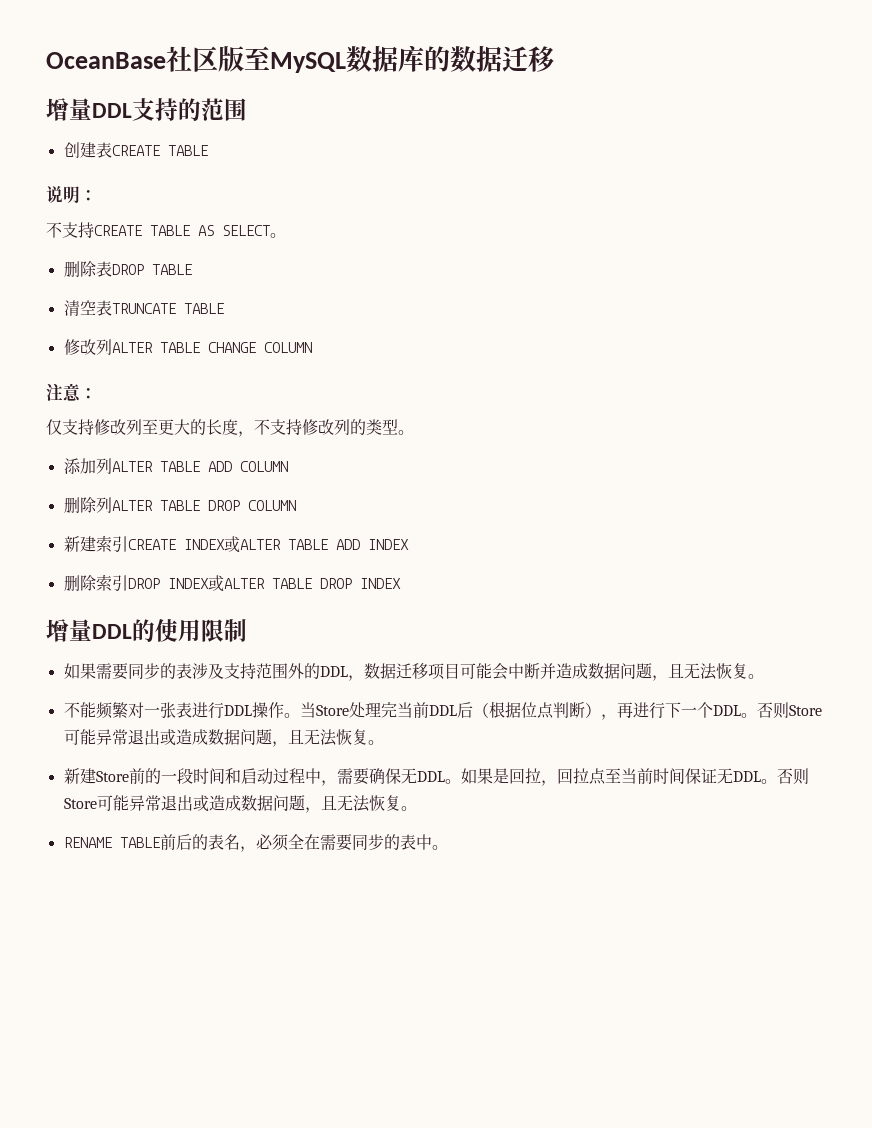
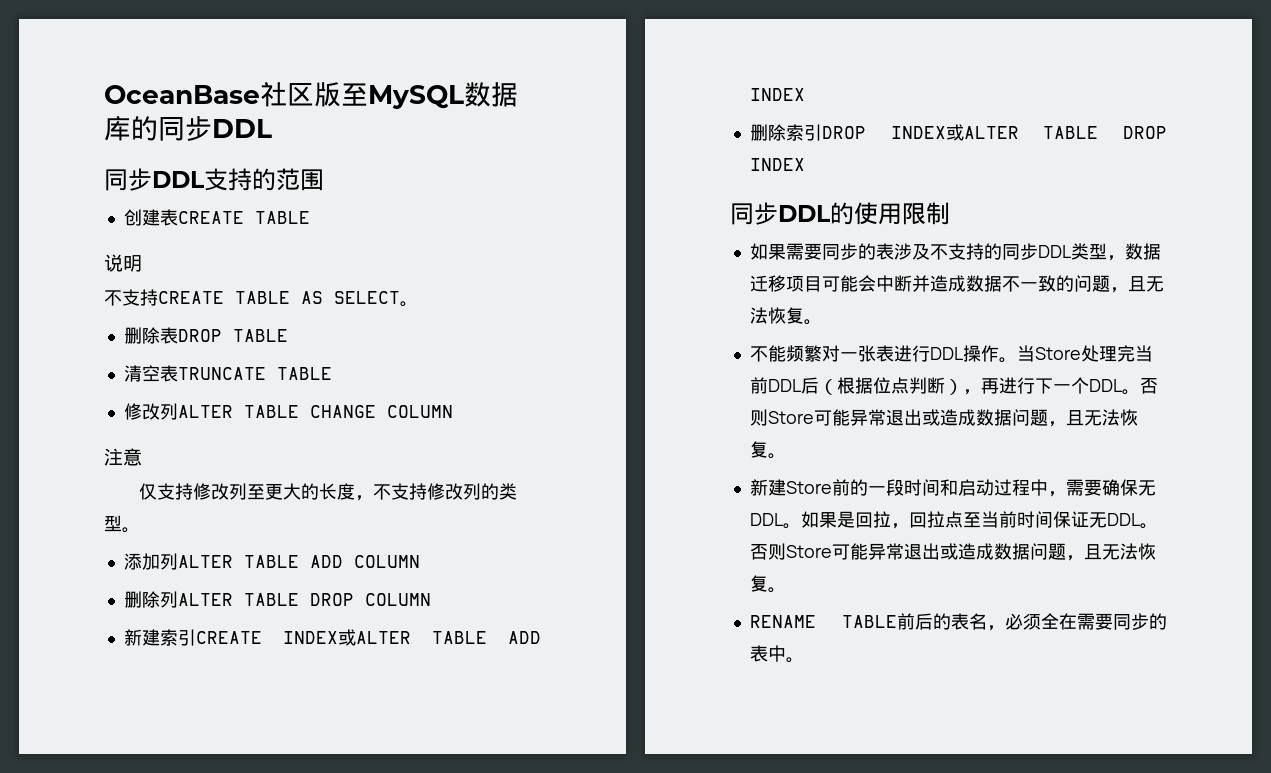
- OceanBase社区版至MySQL数据库的数据迁移
- 增量DDL支持的范围
+ OceanBase社区版至MySQL数据库的同步DDL
+ 同步DDL支持的范围
- 说明：
+ 说明
- 注意：
+ 注意
- 增量DDL的使用限制
+ 同步DDL的使用限制
- 如果需要同步的表涉及支持范围外的DDL，数据迁移项目可能会中断并造成数据问题，且无法恢复。
+ 如果需要同步的表涉及不支持的同步DDL类型，数据迁移项目可能会中断并造成数据不一致的问题，且无法恢复。

